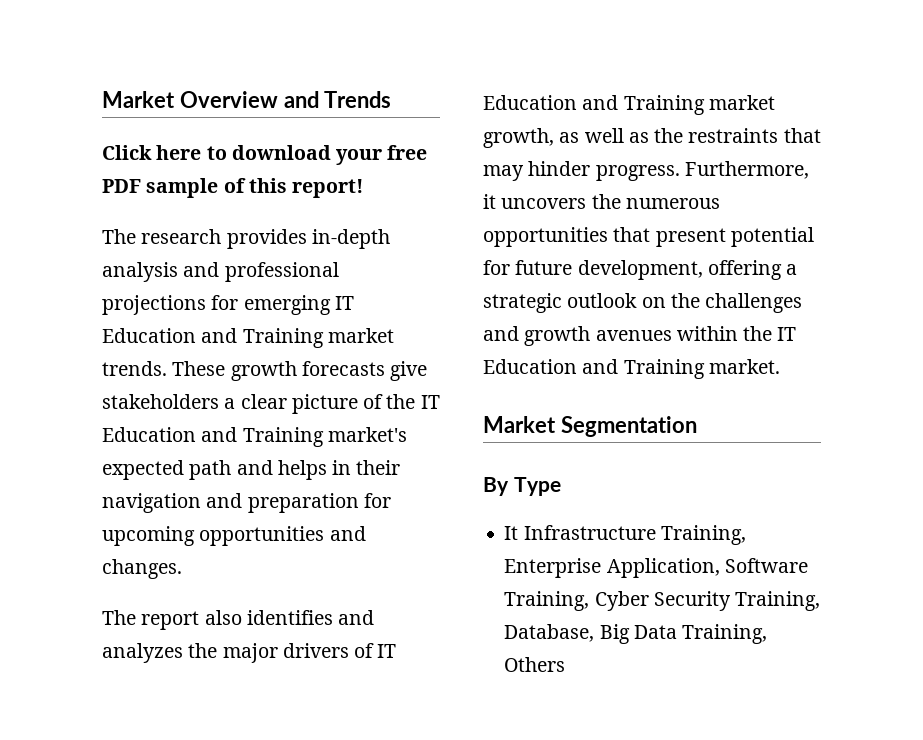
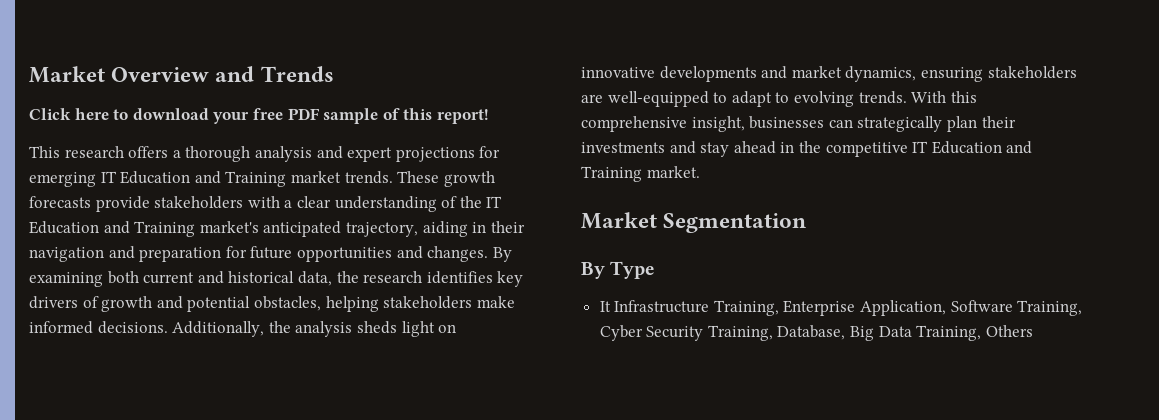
- The research provides in-depth analysis and professional projections for emerging IT Education and Training market trends.
+ This research offers a thorough analysis and expert projections for emerging IT Education and Training market trends.
- These growth forecasts give stakeholders a clear picture of the IT Education and Training market's expected path and helps in their navigation and preparation for upcoming opportunities and changes.
- The report also identifies and analyzes the major drivers of IT Education and Training market growth, as well as the restraints that may hinder progress. Furthermore, it uncovers the numerous opportunities that present potential for future development, offering a strategic outlook on the challenges and growth avenues within the IT Education and Training market.
+ These growth forecasts provide stakeholders with a clear understanding of the IT Education and Training market's anticipated trajectory, aiding in their navigation and preparation for future opportunities and changes. By examining both current and historical data, the research identifies key drivers of growth and potential obstacles, helping stakeholders make informed decisions. Additionally, the analysis sheds light on innovative developments and market dynamics, ensuring stakeholders are well-equipped to adapt to evolving trends. With this comprehensive insight, businesses can strategically plan their investments and stay ahead in the competitive IT Education and Training market.

